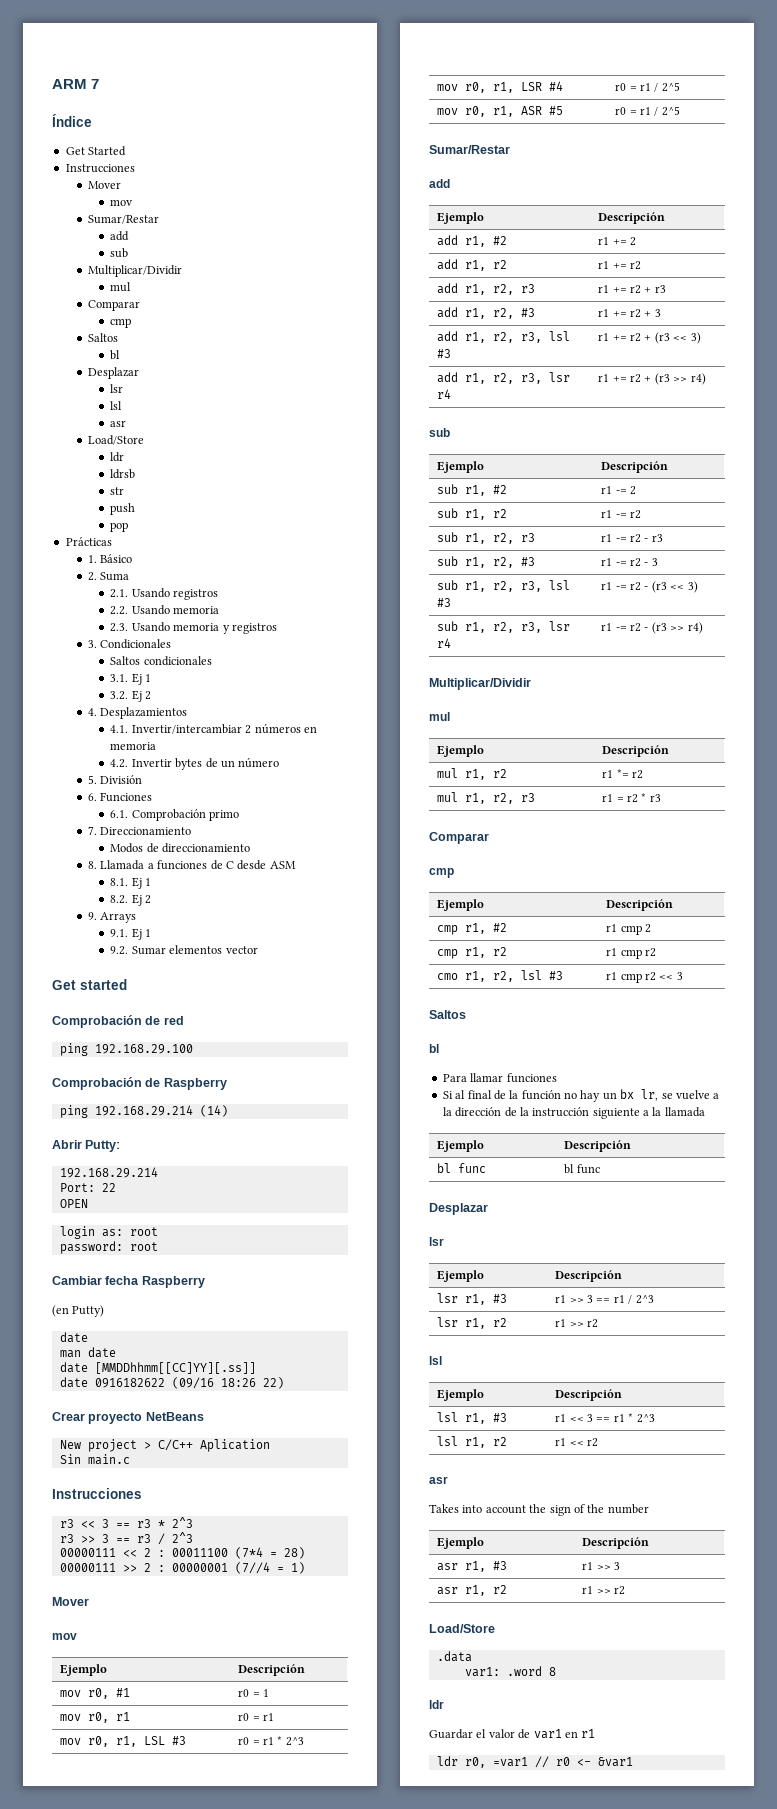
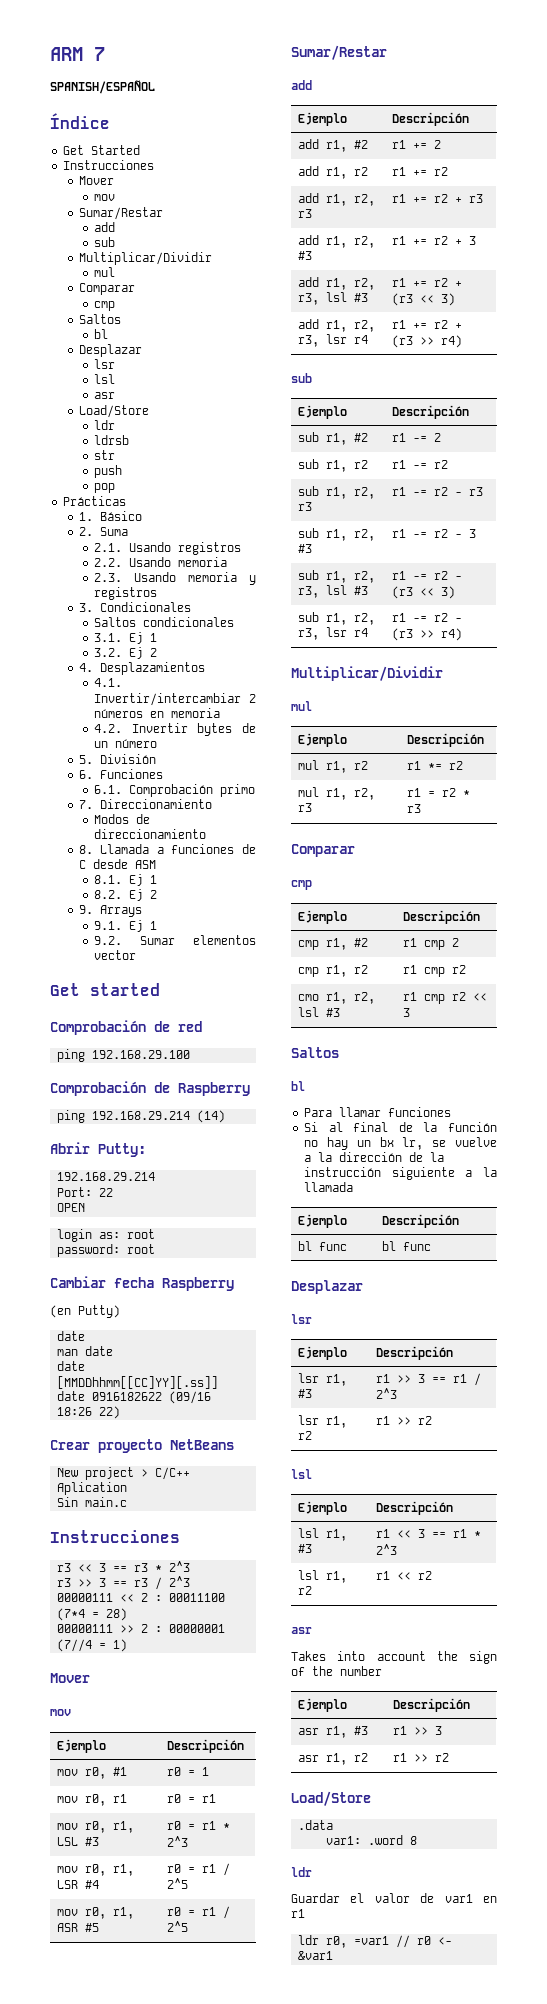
+ SPANISH/ESPAÑOL

